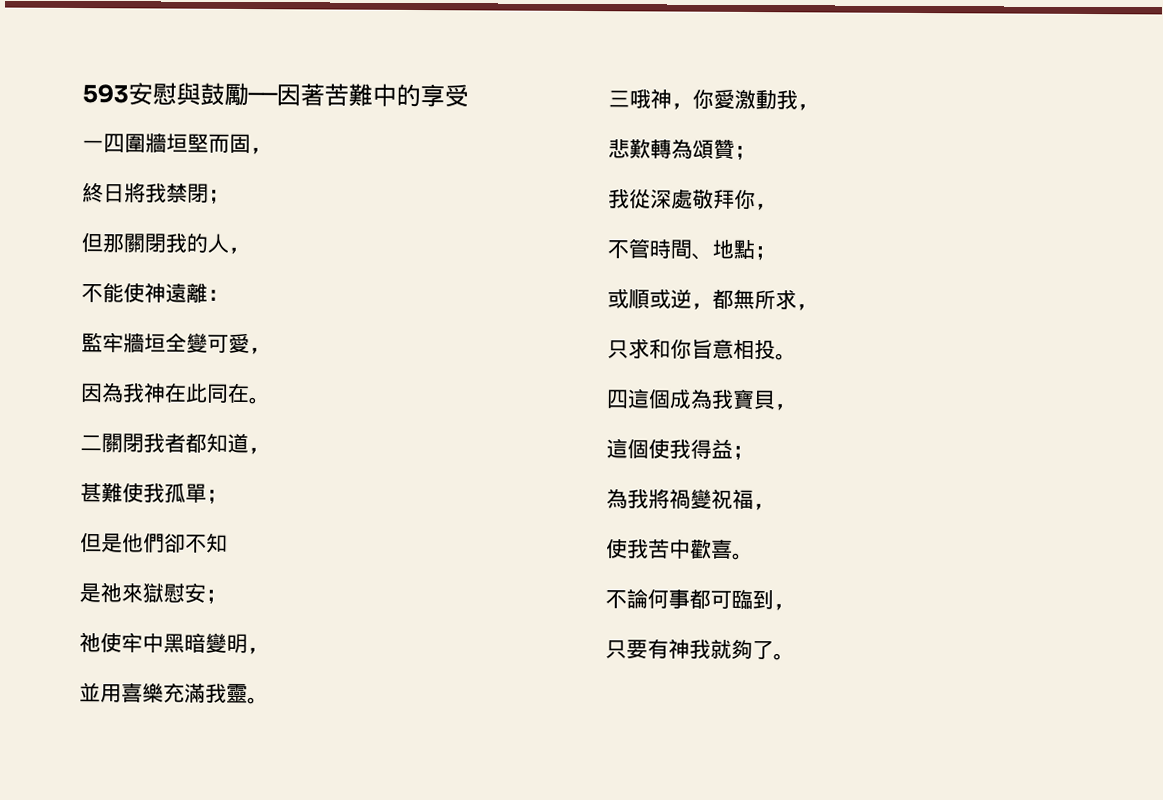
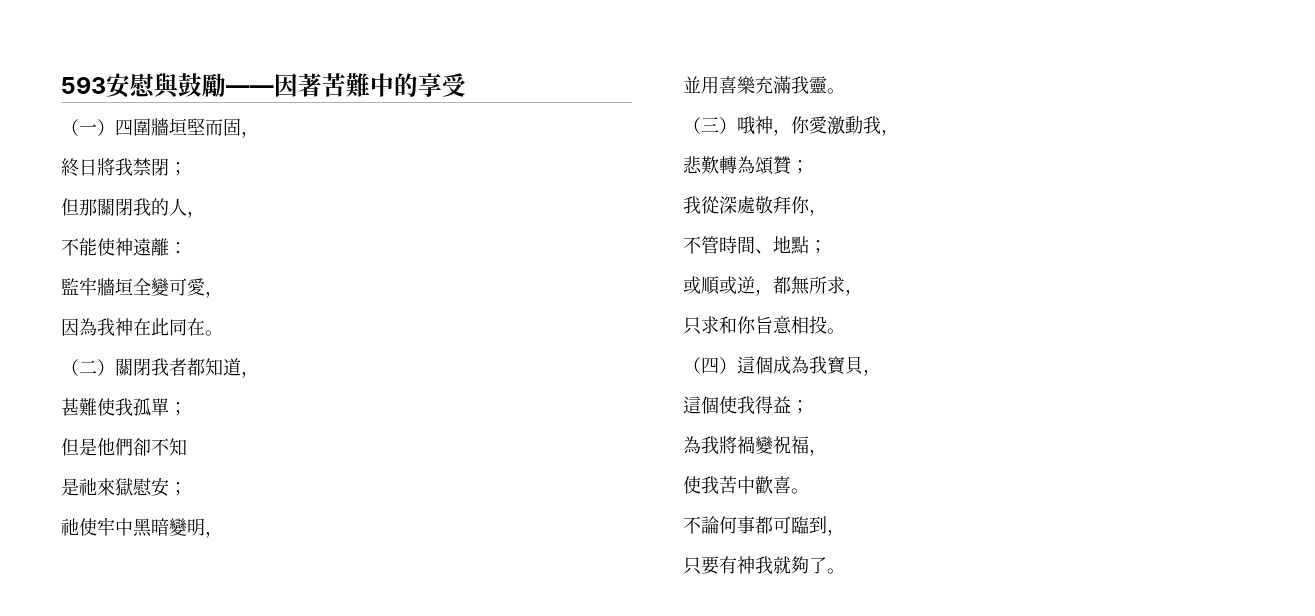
- 593安慰與鼓勵──因著苦難中的享受
+ 593安慰與鼓勵——因著苦難中的享受
- 一四圍牆垣堅而固，
+ （一）四圍牆垣堅而固，
- 二關閉我者都知道，
+ （二）關閉我者都知道，
- 三哦神，你愛激動我，
+ （三）哦神，你愛激動我，
- 四這個成為我寶貝，
+ （四）這個成為我寶貝，

